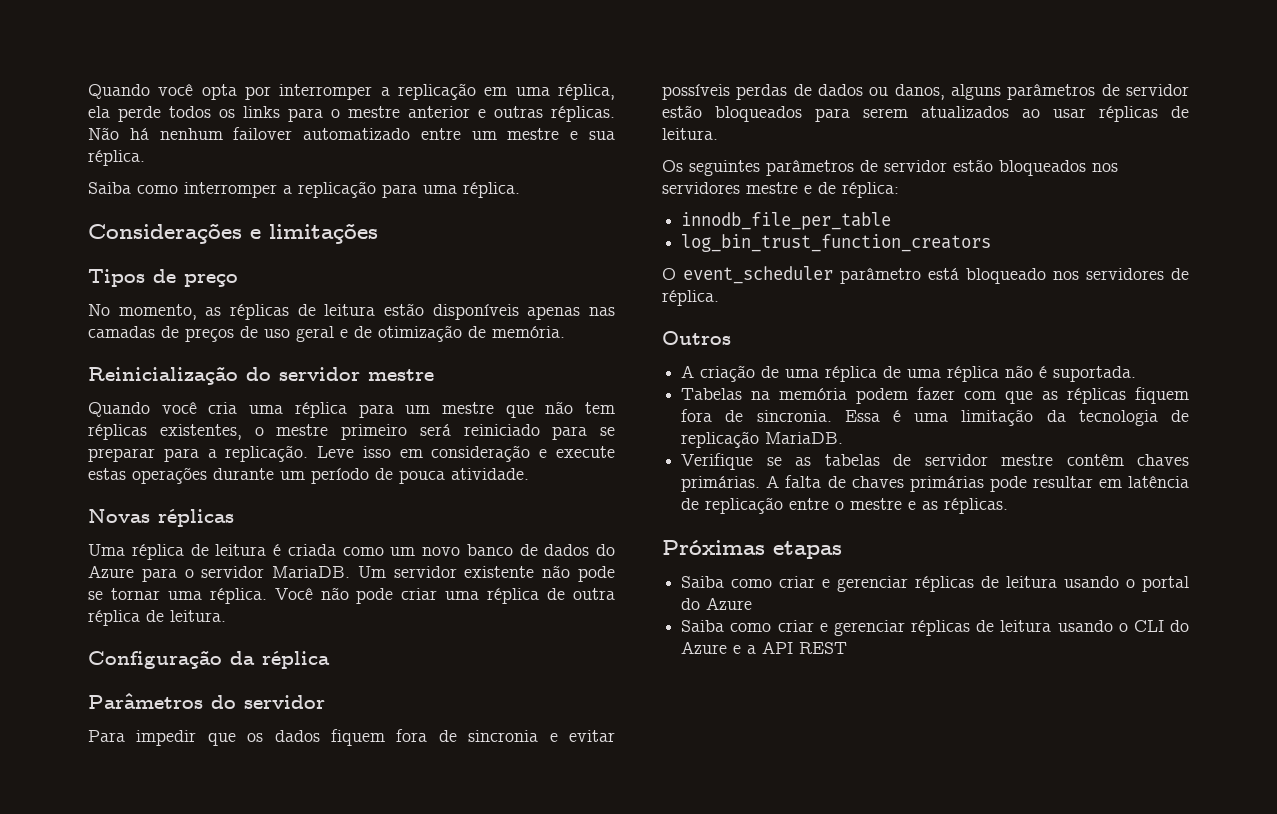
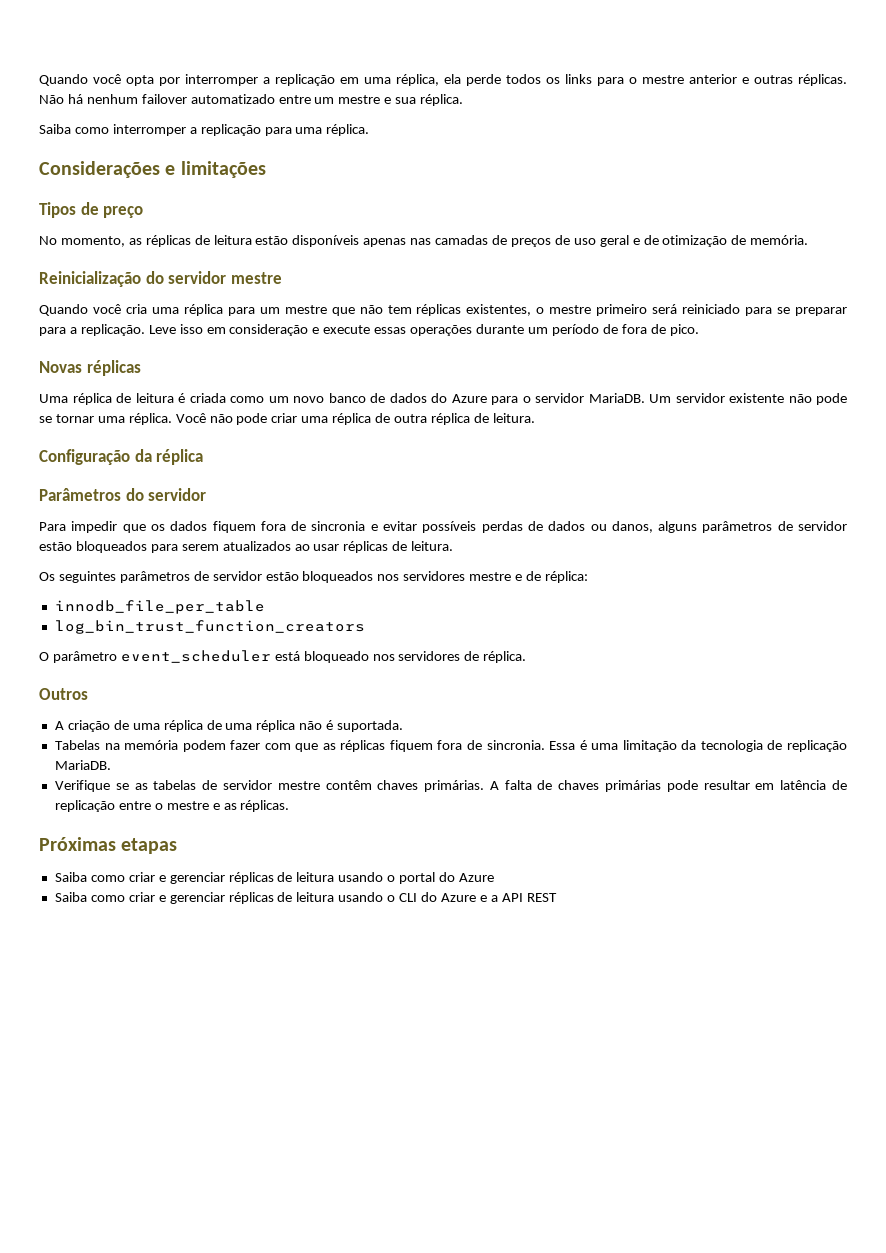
- Leve isso em consideração e execute estas operações durante um período de pouca atividade.
+ Leve isso em consideração e execute essas operações durante um período de fora de pico.
- O event_scheduler parâmetro está bloqueado nos servidores de réplica.
+ O parâmetro event_scheduler está bloqueado nos servidores de réplica.

